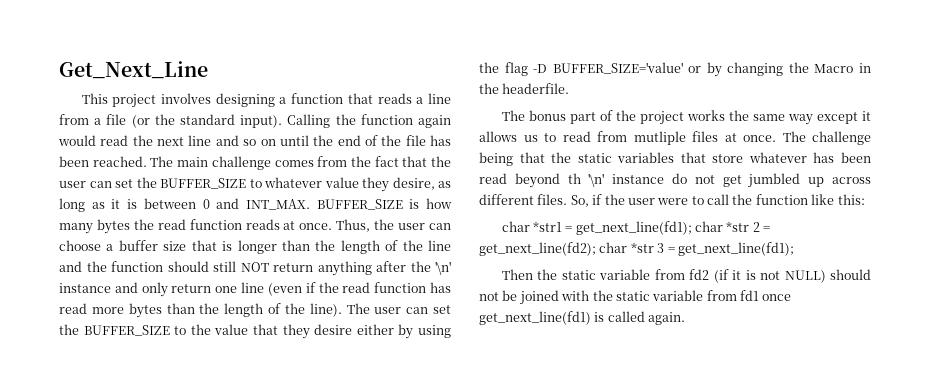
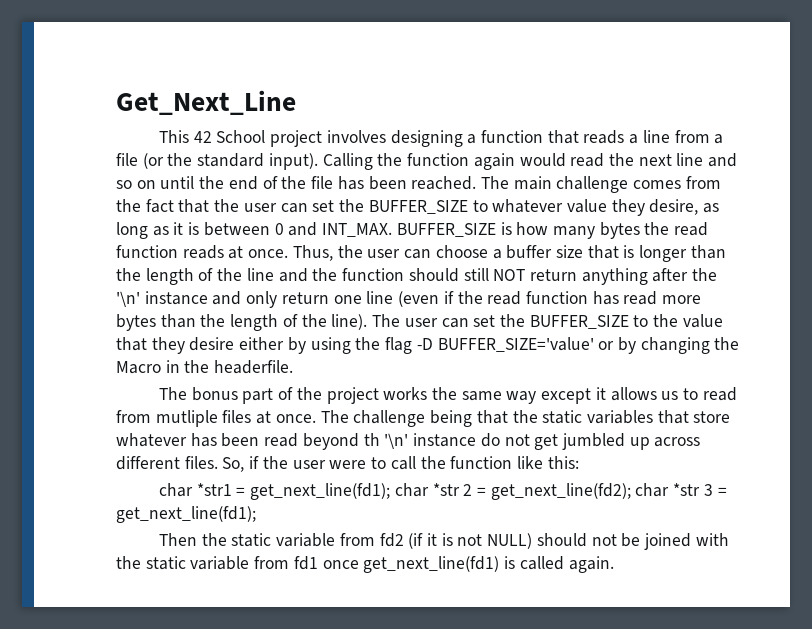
- This project involves designing a function that reads a line from a file (or the standard input).
+ This 42 School project involves designing a function that reads a line from a file (or the standard input).

